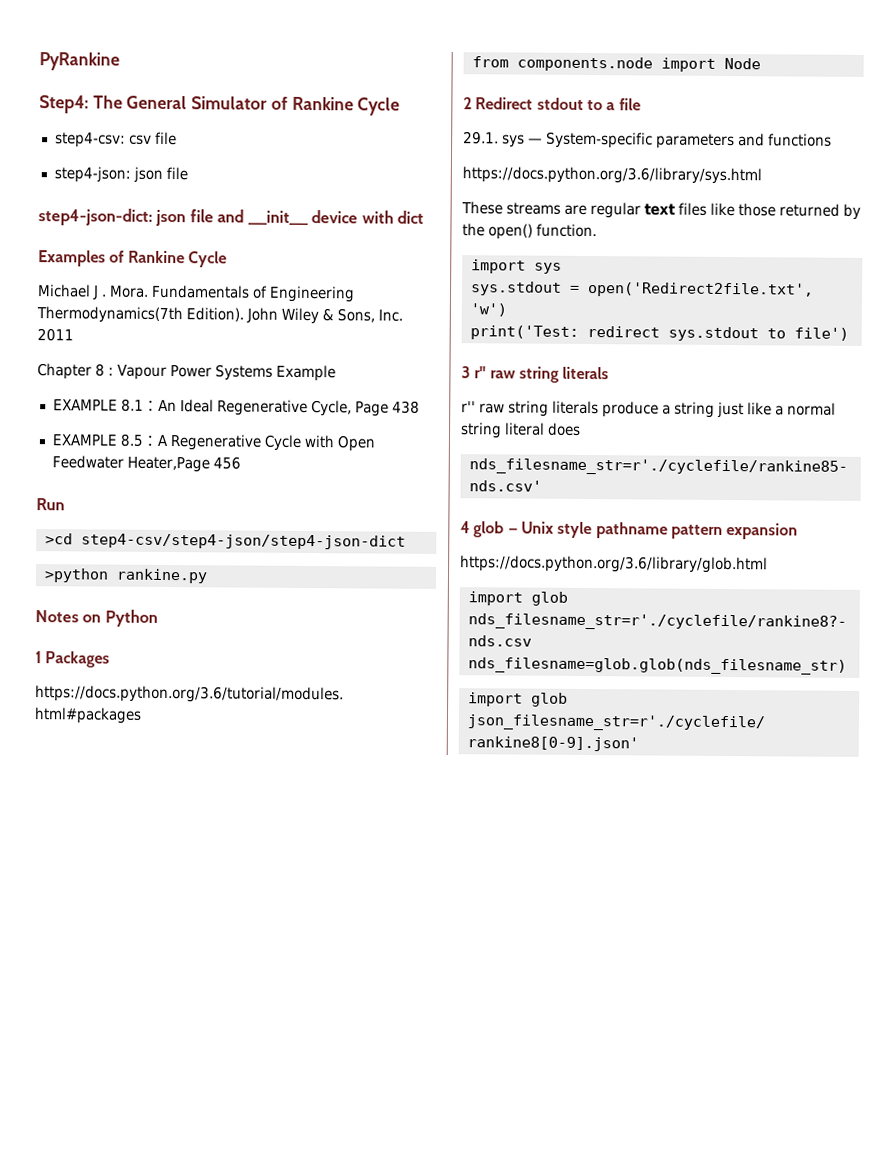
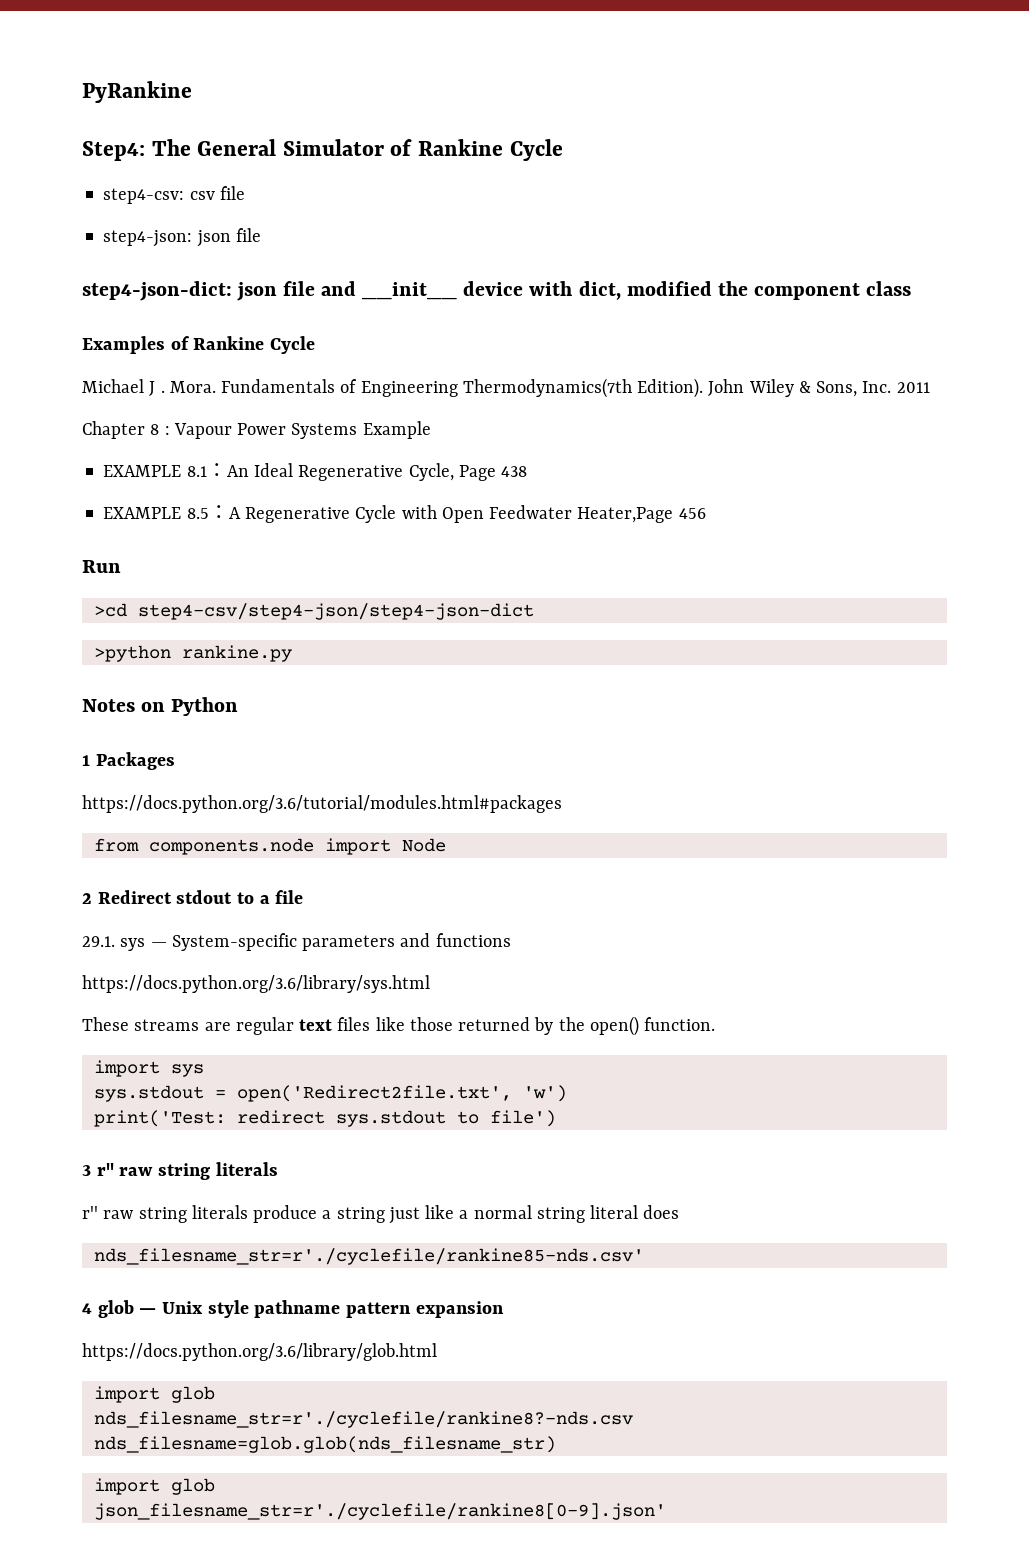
- step4-json-dict: json file and __init__ device with dict
+ step4-json-dict: json file and __init__ device with dict, modified the component class

